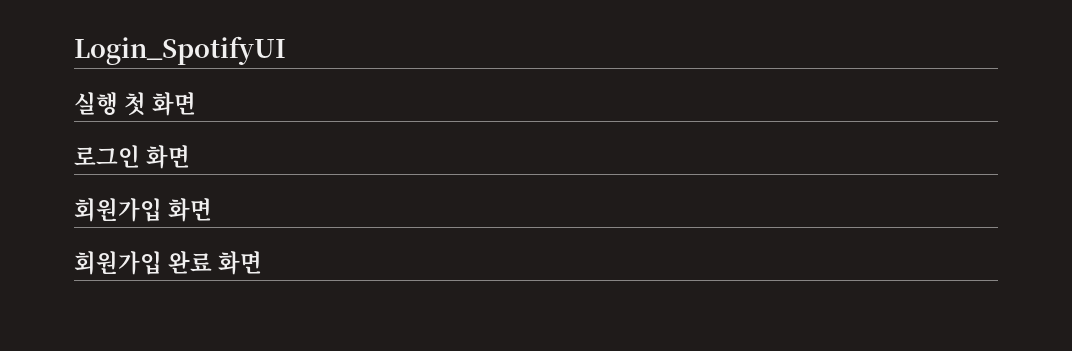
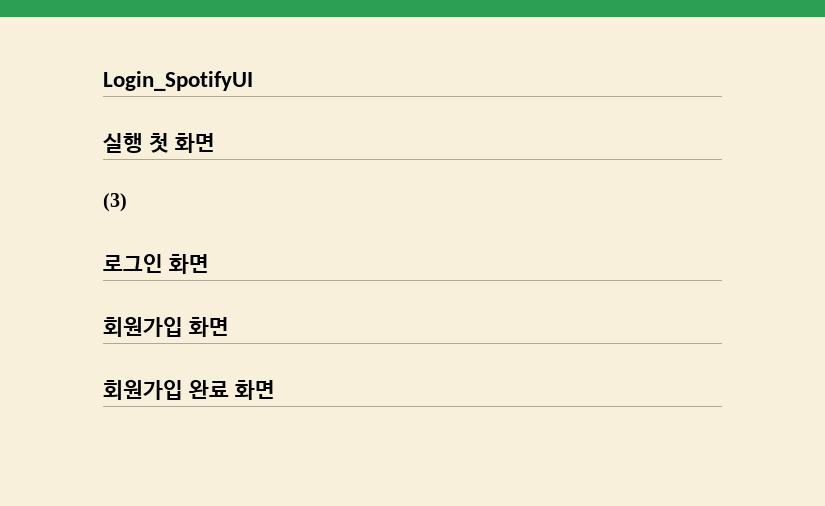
+ (3)

